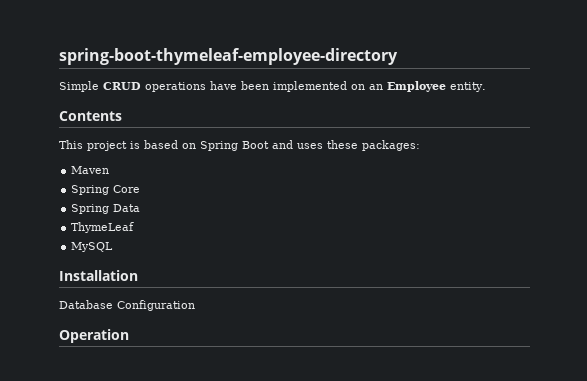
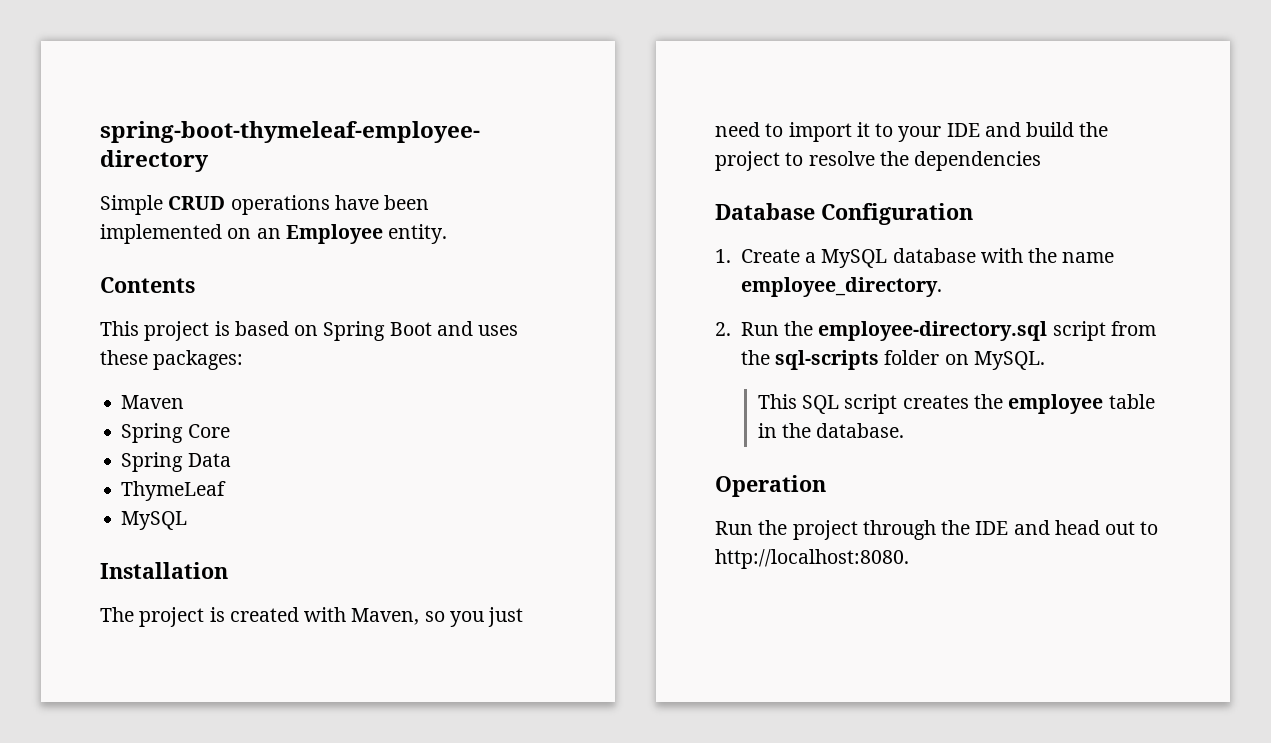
+ The project is created with Maven, so you just need to import it to your IDE and build the project to resolve the dependencies
  Database Configuration
+ 1. Create a MySQL database with the name employee_directory.
+ 2. Run the employee-directory.sql script from the sql-scripts folder on MySQL.
+ This SQL script creates the employee table in the database.
  Operation
+ Run the project through the IDE and head out to http://localhost:8080.

